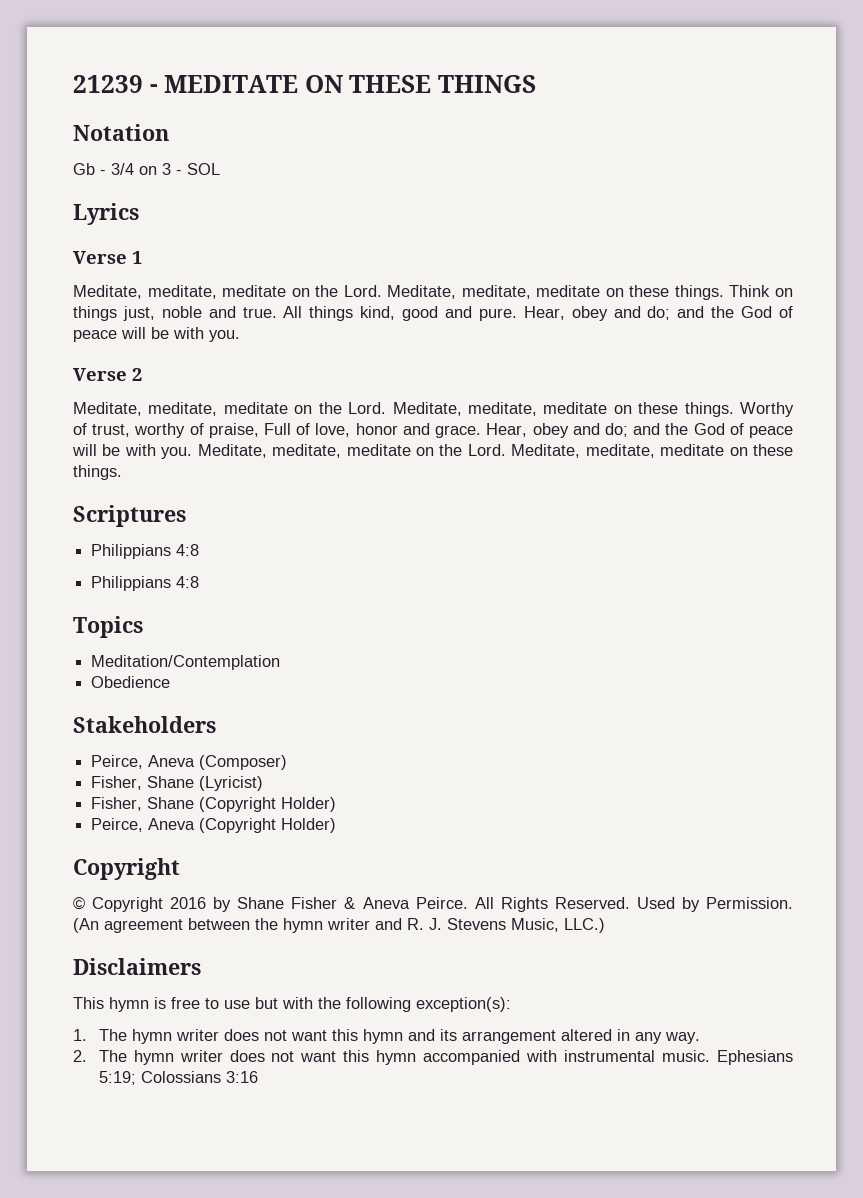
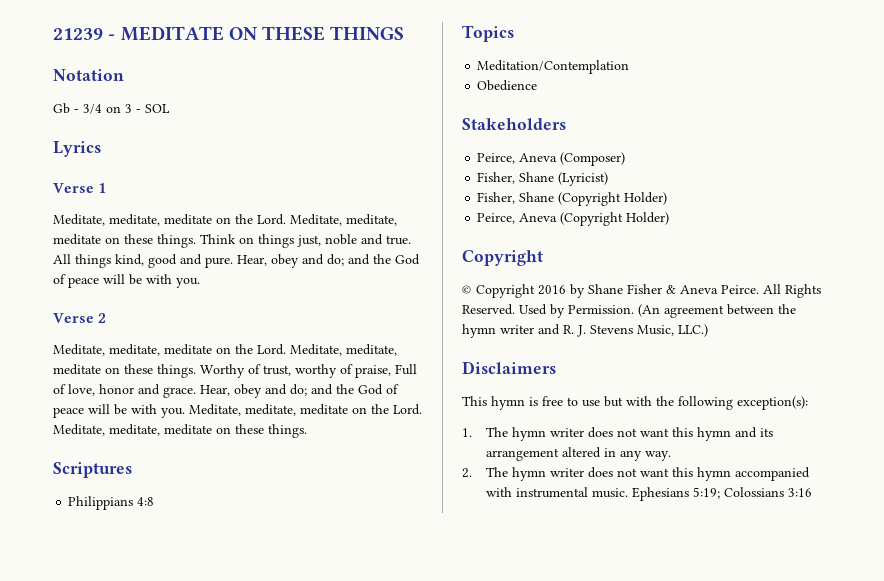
  Scriptures
- Philippians 4:8

